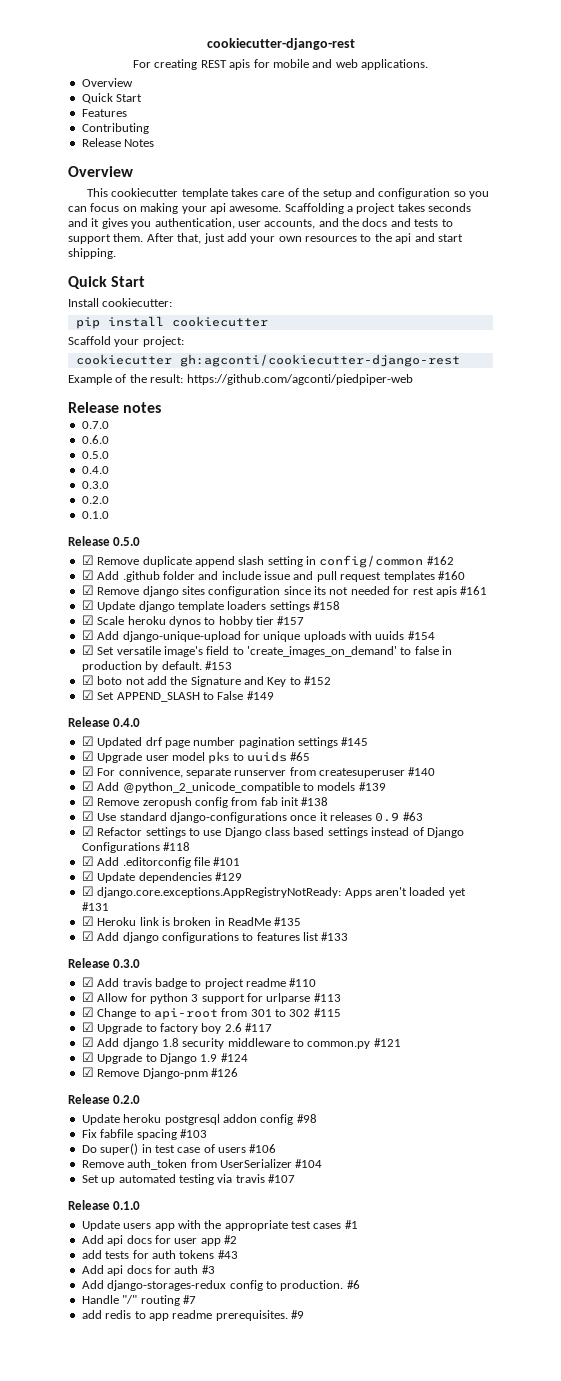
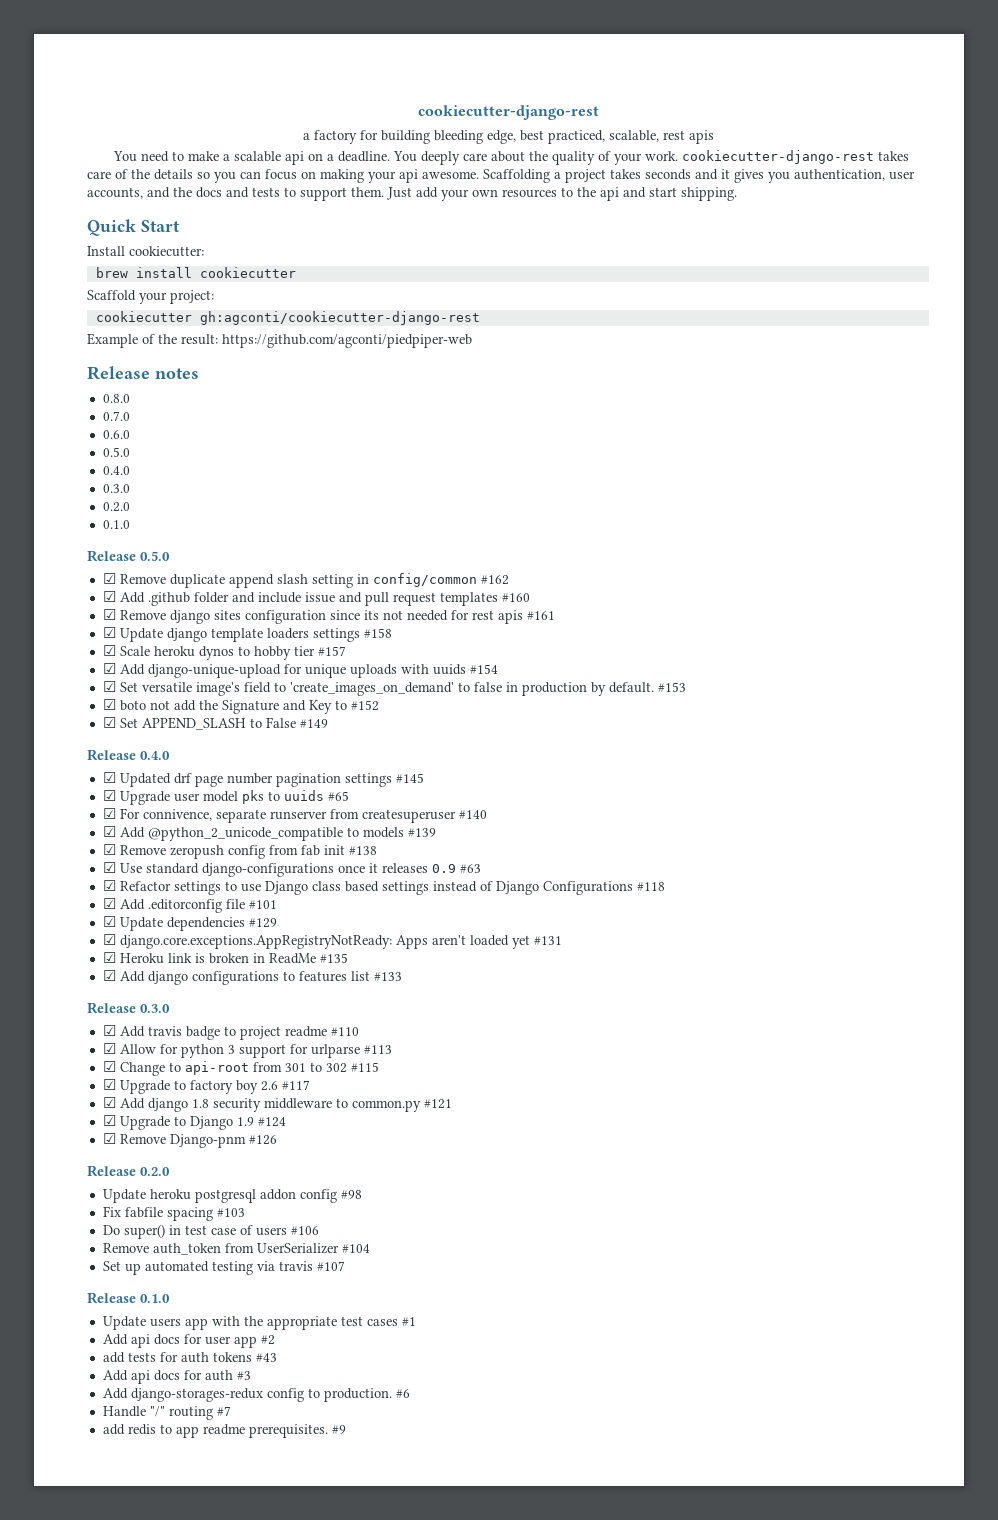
- For creating REST apis for mobile and web applications.
- Overview
- Quick Start
- Features
- Contributing
- Release Notes
- Overview
- This cookiecutter template takes care of the setup and configuration so you can focus on making your api awesome.
+ a factory for building bleeding edge, best practiced, scalable, rest apis
+ You need to make a scalable api on a deadline. You deeply care about the quality of your work. cookiecutter-django-rest takes care of the details so you can focus on making your api awesome.
- After that, just add your own resources to the api and start shipping.
+ Just add your own resources to the api and start shipping.
- pip install cookiecutter
+ brew install cookiecutter
+ 0.8.0

